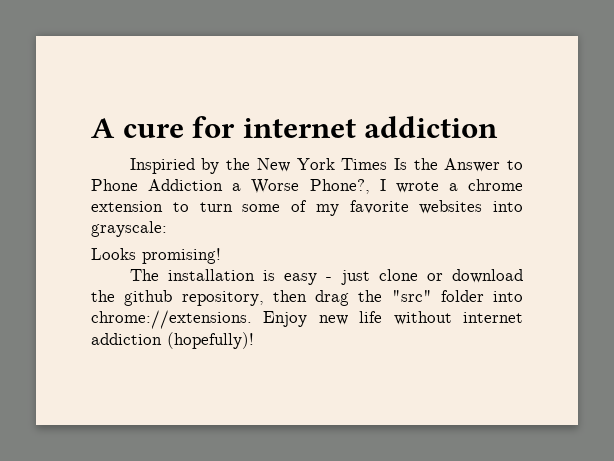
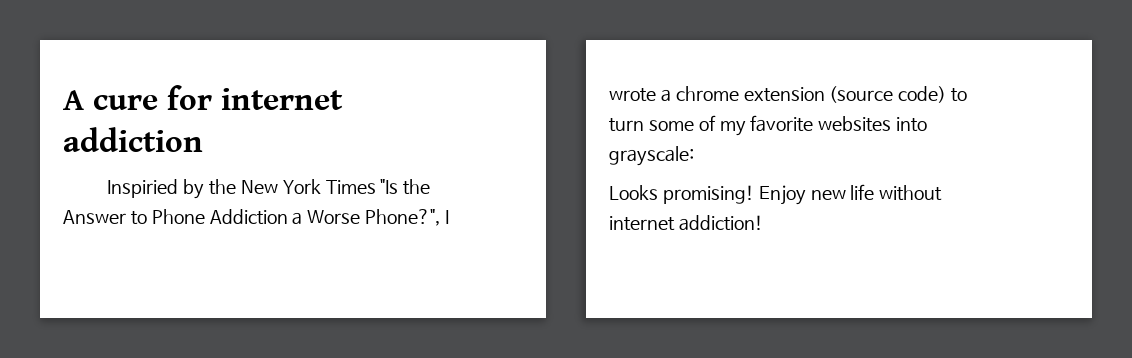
- Inspiried by the New York Times Is the Answer to Phone Addiction a Worse Phone?, I wrote a chrome extension to turn some of my favorite websites into grayscale:
+ Inspiried by the New York Times "Is the Answer to Phone Addiction a Worse Phone?", I wrote a chrome extension (source code) to turn some of my favorite websites into grayscale:
- Looks promising!
- The installation is easy - just clone or download the github repository, then drag the "src" folder into chrome://extensions. Enjoy new life without internet addiction (hopefully)!
+ Looks promising! Enjoy new life without internet addiction!

